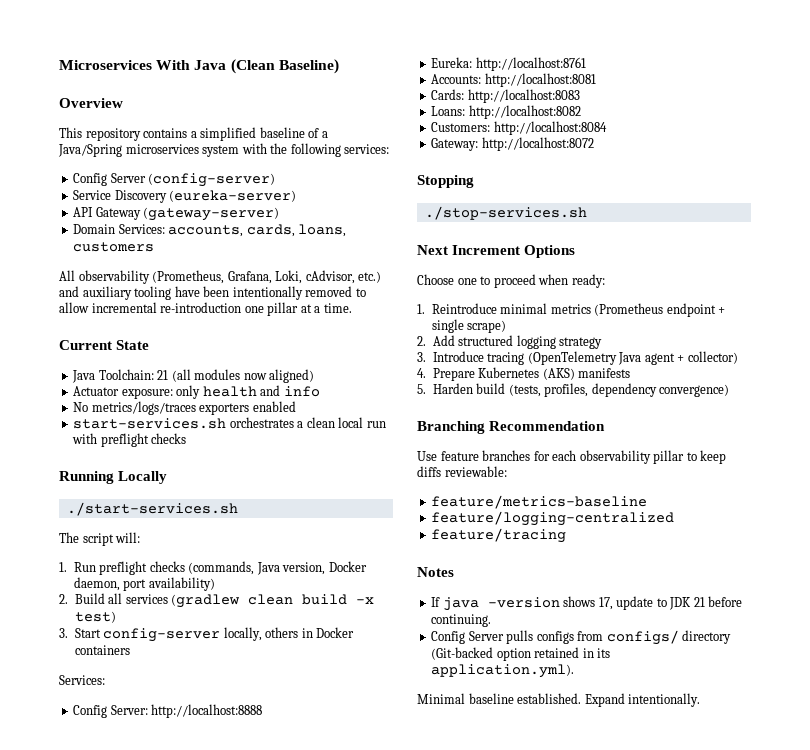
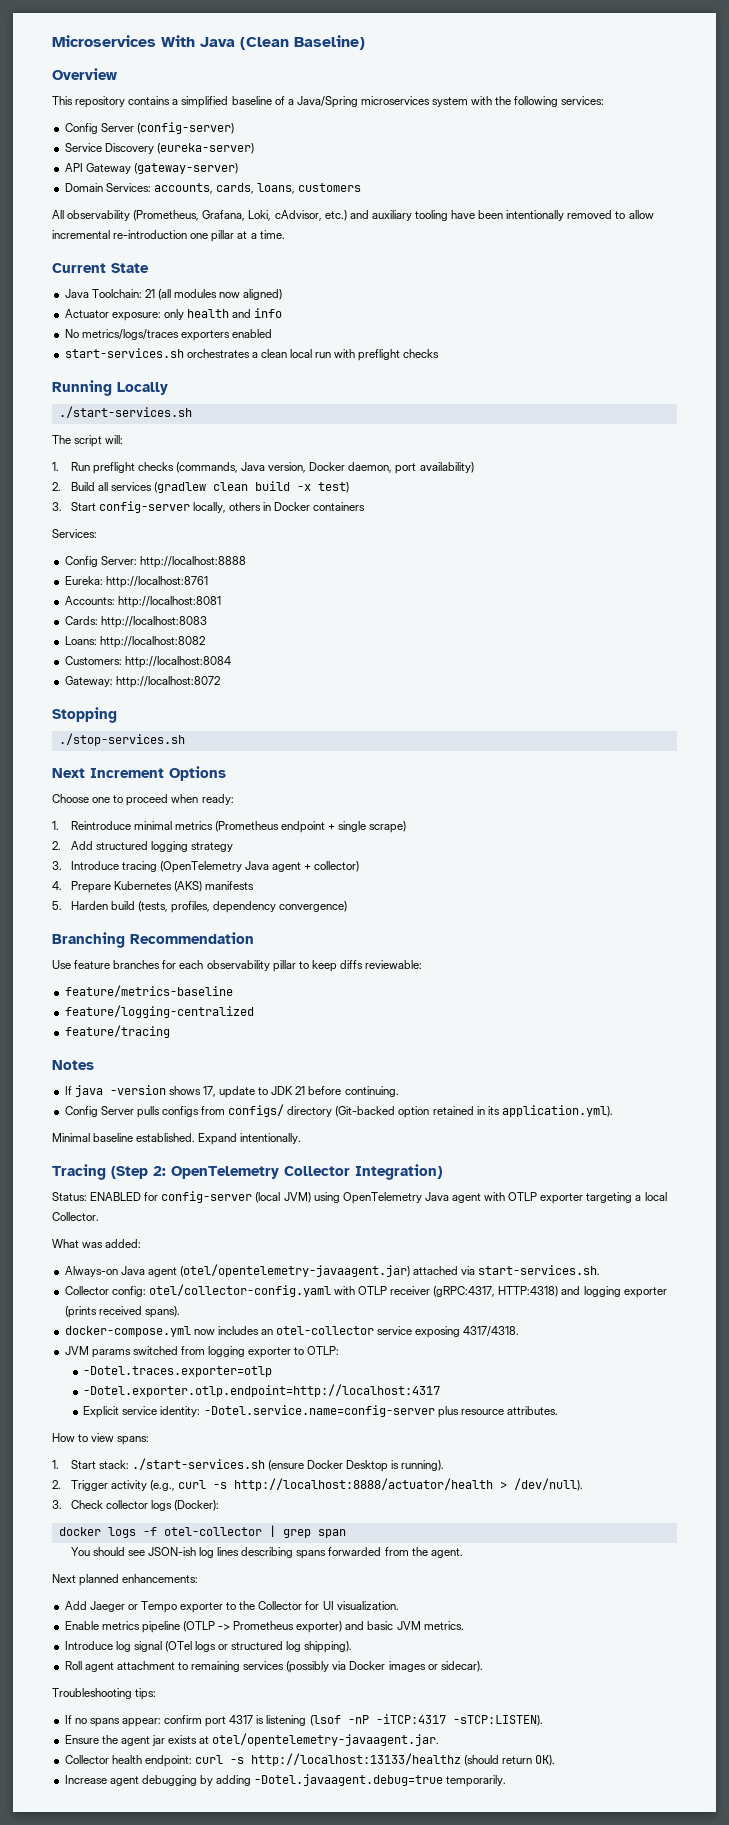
+ Tracing (Step 2: OpenTelemetry Collector Integration)
+ Status: ENABLED for config-server (local JVM) using OpenTelemetry Java agent with OTLP exporter targeting a local Collector.
+ What was added:
+ Always-on Java agent (otel/opentelemetry-javaagent.jar) attached via start-services.sh.
+ Collector config: otel/collector-config.yaml with OTLP receiver (gRPC:4317, HTTP:4318) and logging exporter (prints received spans).
+ docker-compose.yml now includes an otel-collector service exposing 4317/4318.
+ JVM params switched from logging exporter to OTLP:
+ -Dotel.traces.exporter=otlp
+ -Dotel.exporter.otlp.endpoint=http://localhost:4317
+ Explicit service identity: -Dotel.service.name=config-server plus resource attributes.
+ How to view spans:
+ 1. Start stack: ./start-services.sh (ensure Docker Desktop is running).
+ 2. Trigger activity (e.g., curl -s http://localhost:8888/actuator/health > /dev/null).
+ 3. Check collector logs (Docker):
+ docker logs -f otel-collector | grep span
+ You should see JSON-ish log lines describing spans forwarded from the agent.
+ Next planned enhancements:
+ Add Jaeger or Tempo exporter to the Collector for UI visualization.
+ Enable metrics pipeline (OTLP -> Prometheus exporter) and basic JVM metrics.
+ Introduce log signal (OTel logs or structured log shipping).
+ Roll agent attachment to remaining services (possibly via Docker images or sidecar).
+ Troubleshooting tips:
+ If no spans appear: confirm port 4317 is listening (lsof -nP -iTCP:4317 -sTCP:LISTEN).
+ Ensure the agent jar exists at otel/opentelemetry-javaagent.jar.
+ Collector health endpoint: curl -s http://localhost:13133/healthz (should return OK).
+ Increase agent debugging by adding -Dotel.javaagent.debug=true temporarily.

